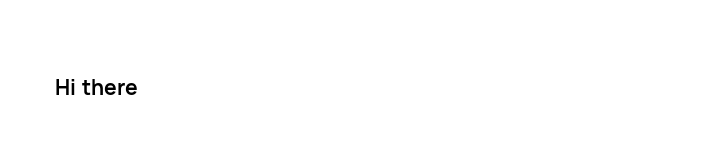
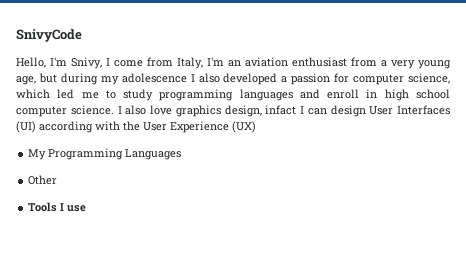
- Hi there
+ SnivyCode
+ Hello, I'm Snivy, I come from Italy, I'm an aviation enthusiast from a very young age, but during my adolescence I also developed a passion for computer science, which led me to study programming languages and enroll in high school computer science. I also love graphics design, infact I can design User Interfaces (UI) according with the User Experience (UX)
+ My Programming Languages
+ Other
+ Tools I use

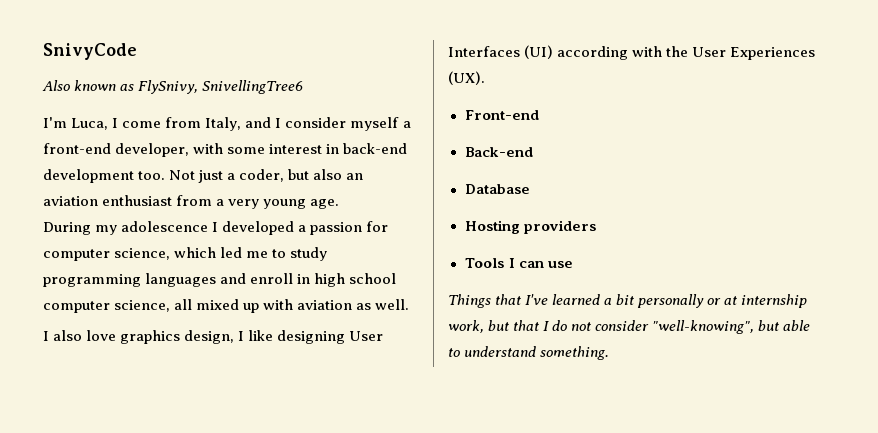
- Hello, I'm Snivy, I come from Italy, I'm an aviation enthusiast from a very young age, but during my adolescence I also developed a passion for computer science, which led me to study programming languages and enroll in high school computer science. I also love graphics design, infact I can design User Interfaces (UI) according with the User Experience (UX)
- My Programming Languages
- Other
+ Also known as FlySnivy, SnivellingTree6
+ I'm Luca, I come from Italy, and I consider myself a front-end developer, with some interest in back-end development too. Not just a coder, but also an aviation enthusiast from a very young age.
+ During my adolescence I developed a passion for computer science, which led me to study programming languages and enroll in high school computer science, all mixed up with aviation as well.
+ I also love graphics design, I like designing User Interfaces (UI) according with the User Experiences (UX).
+ Front-end
+ Back-end
+ Database
+ Hosting providers
- Tools I use
+ Tools I can use
+ Things that I've learned a bit personally or at internship work, but that I do not consider "well-knowing", but able to understand something.

